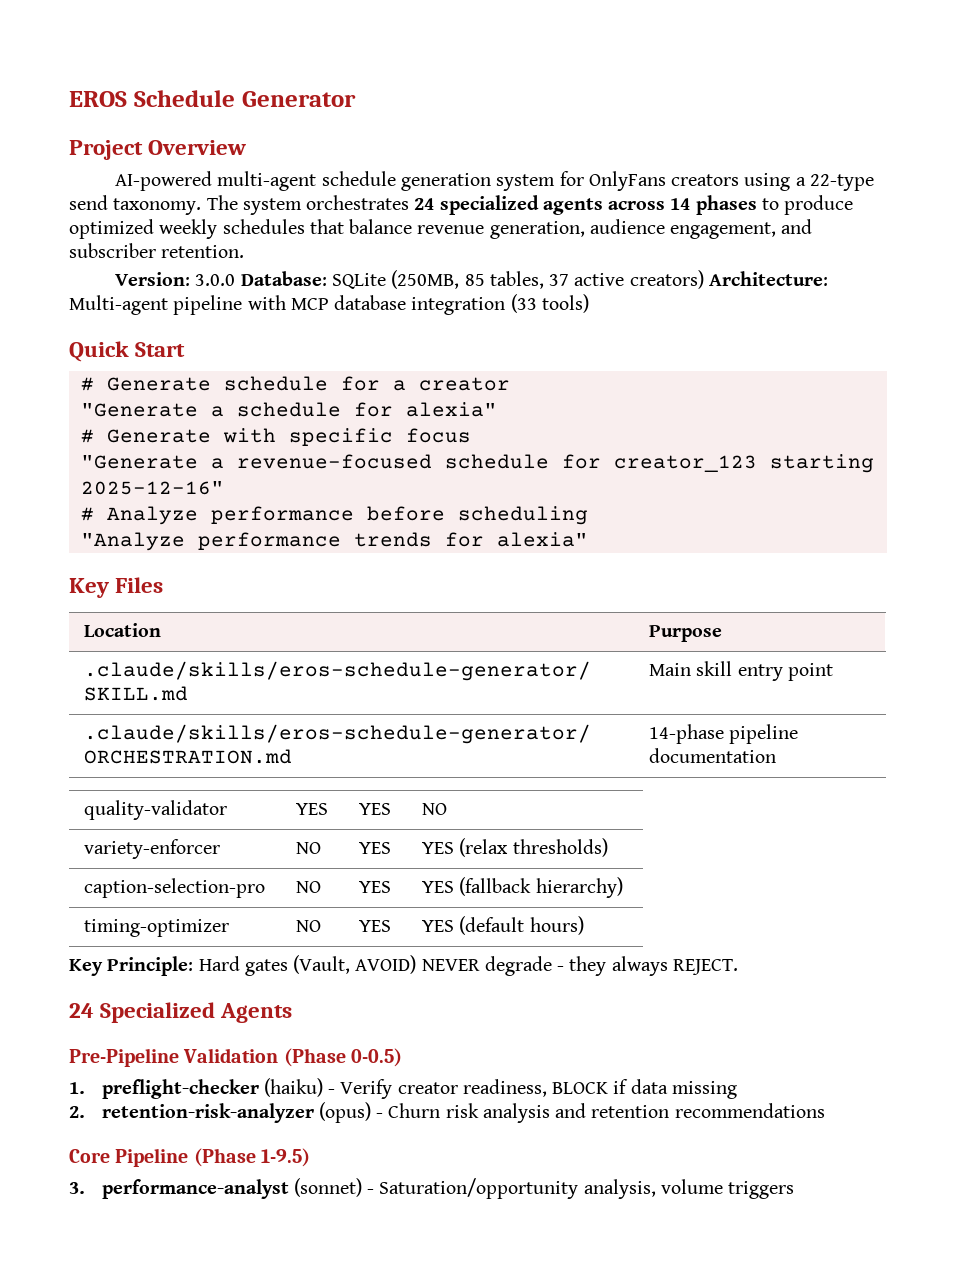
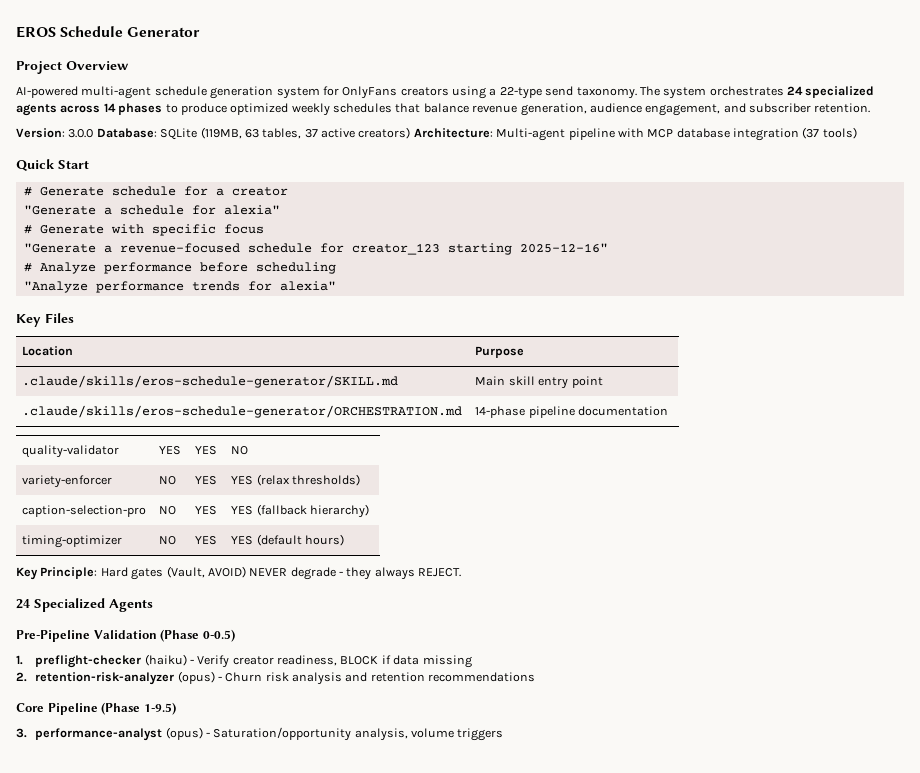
- Version: 3.0.0 Database: SQLite (250MB, 85 tables, 37 active creators) Architecture: Multi-agent pipeline with MCP database integration (33 tools)
+ Version: 3.0.0 Database: SQLite (119MB, 63 tables, 37 active creators) Architecture: Multi-agent pipeline with MCP database integration (37 tools)
- 3. performance-analyst (sonnet) - Saturation/opportunity analysis, volume triggers
+ 3. performance-analyst (opus) - Saturation/opportunity analysis, volume triggers

